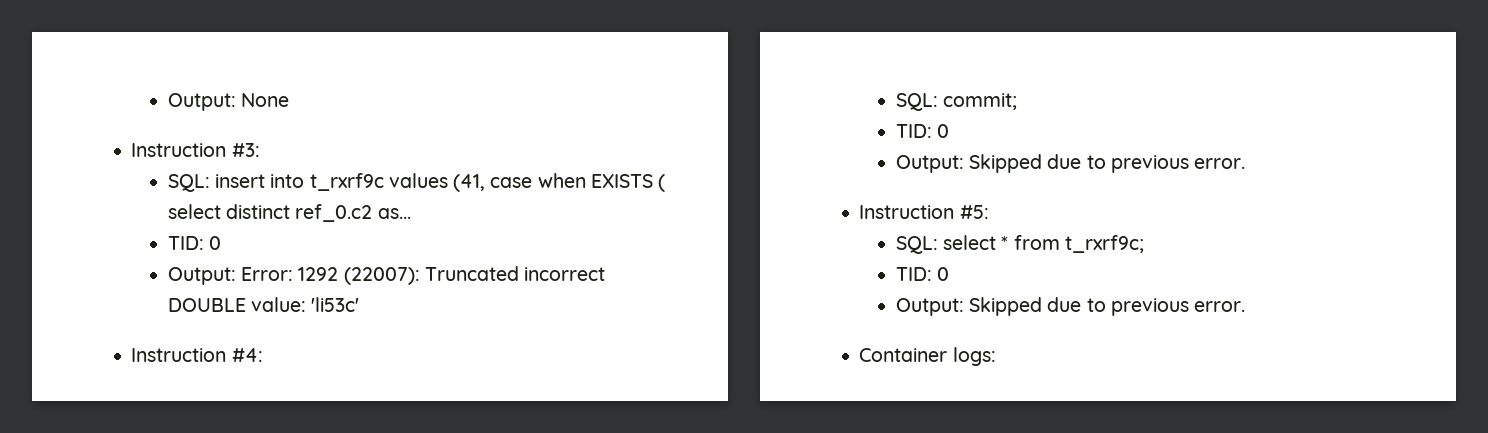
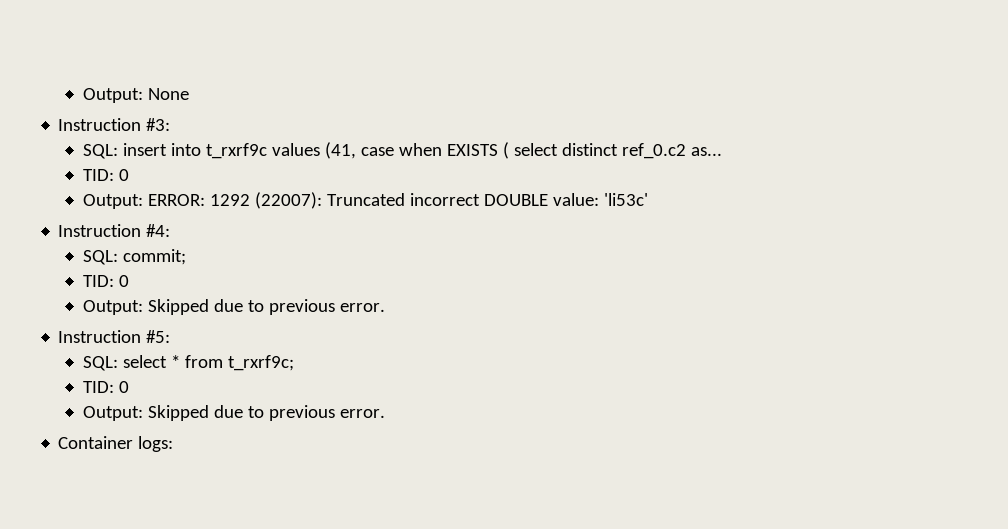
- Output: Error: 1292 (22007): Truncated incorrect DOUBLE value: 'li53c'
+ Output: ERROR: 1292 (22007): Truncated incorrect DOUBLE value: 'li53c'

